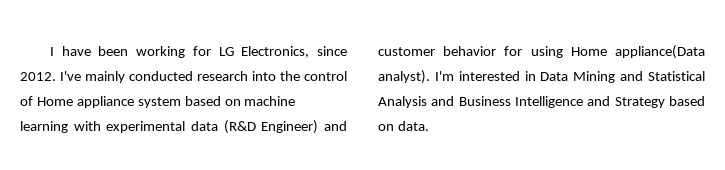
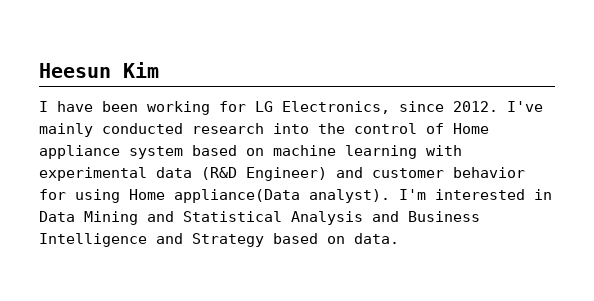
+ Heesun Kim

